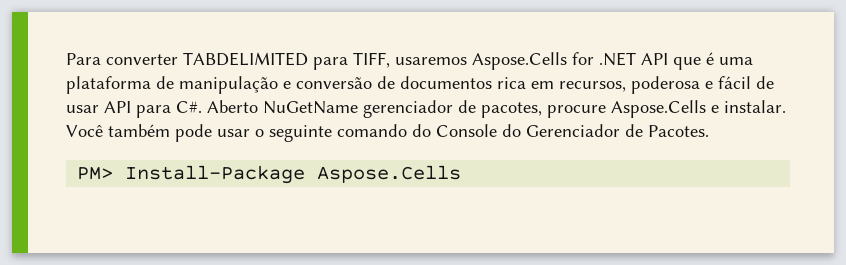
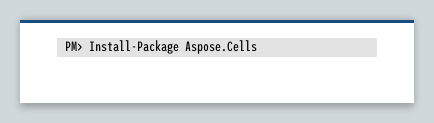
- Para converter TABDELIMITED para TIFF, usaremos Aspose.Cells for .NET API que é uma plataforma de manipulação e conversão de documentos rica em recursos, poderosa e fácil de usar API para C#. Aberto NuGetName gerenciador de pacotes, procure Aspose.Cells e instalar. Você também pode usar o seguinte comando do Console do Gerenciador de Pacotes.

